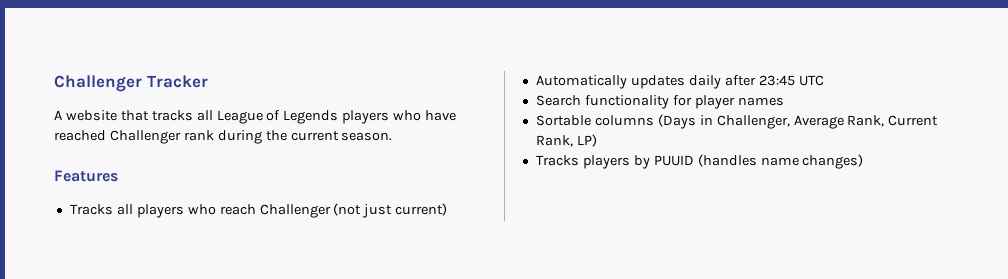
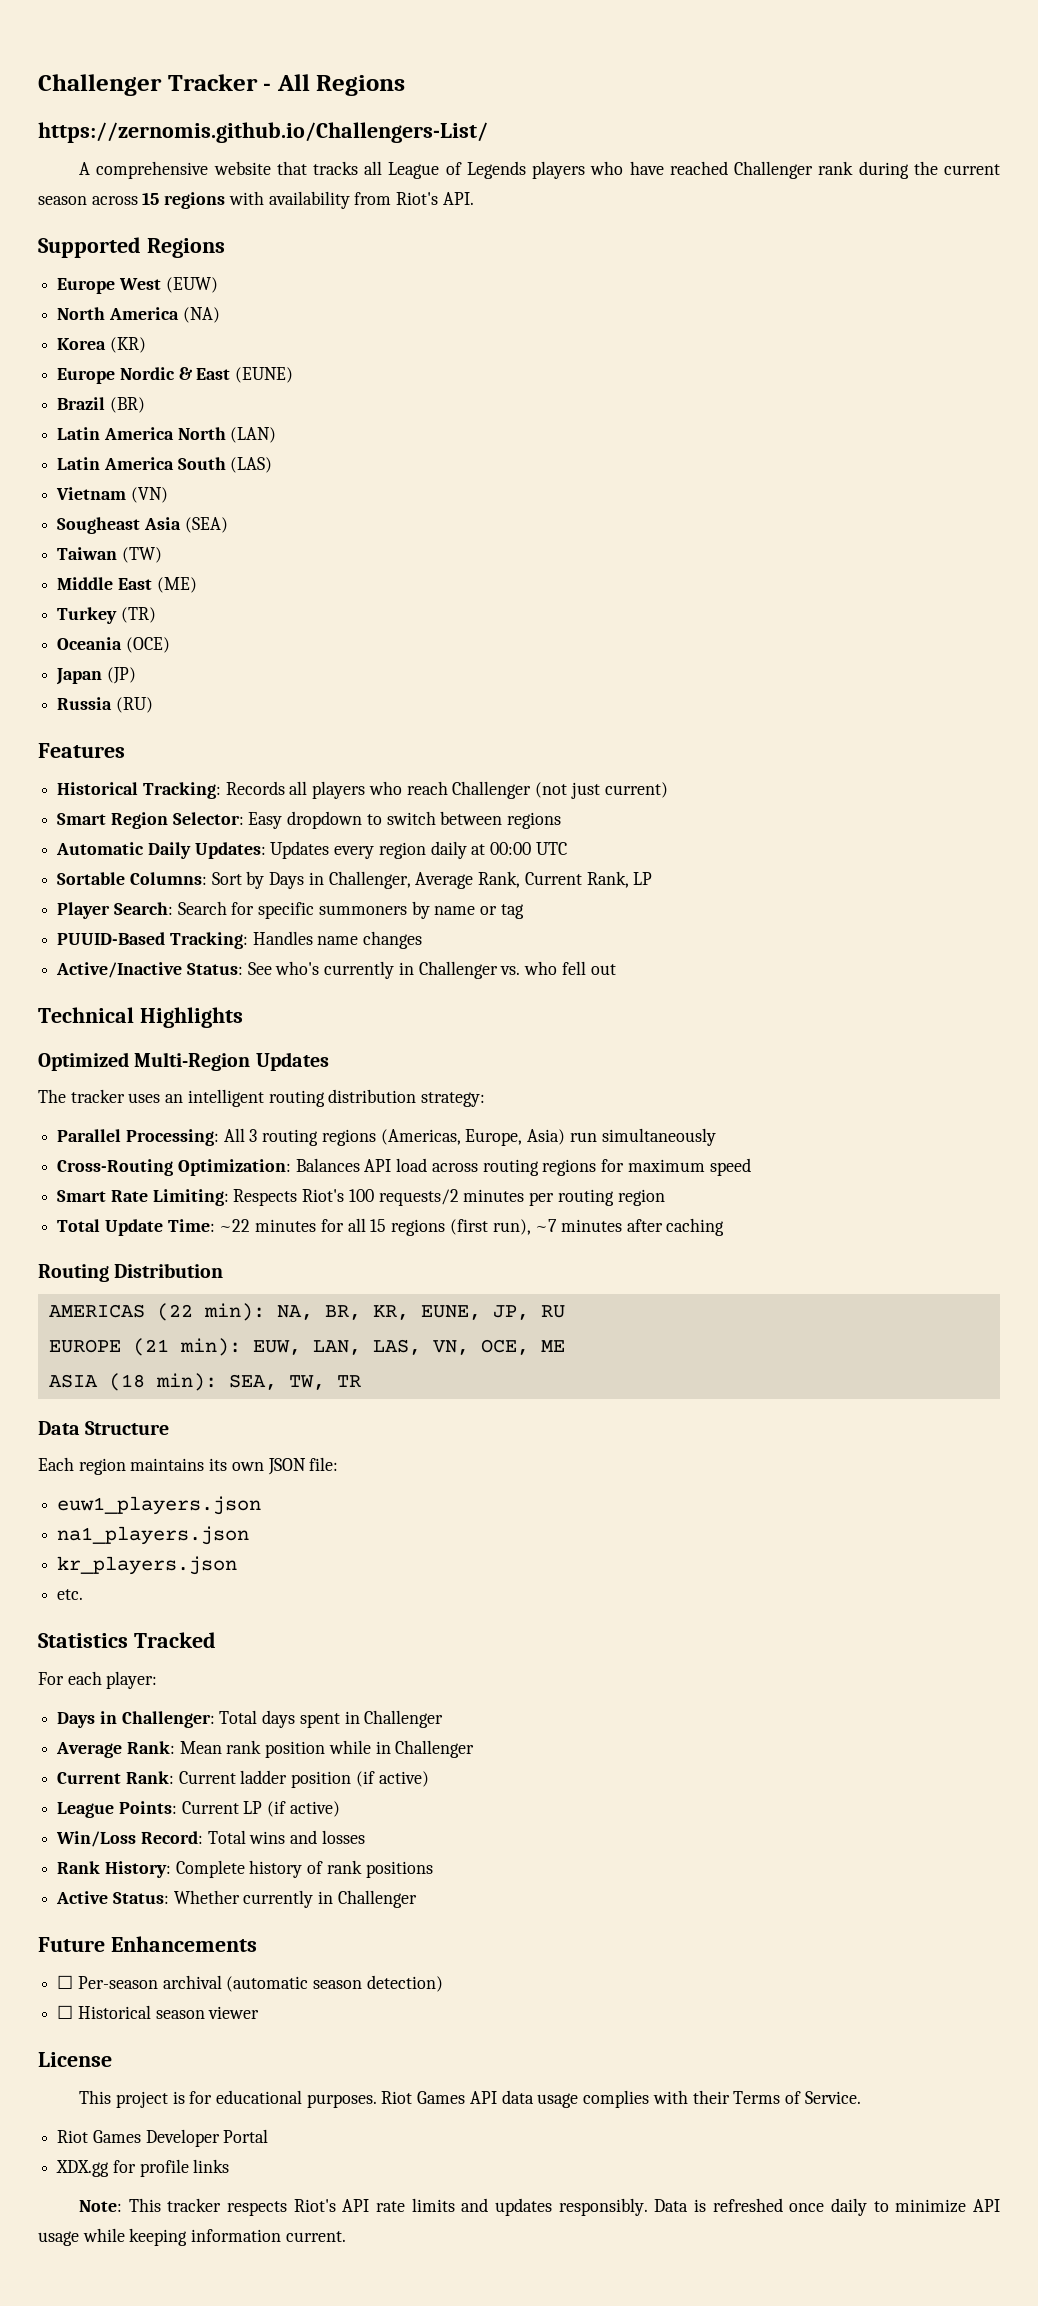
- Challenger Tracker
+ Challenger Tracker - All Regions
+ https://zernomis.github.io/Challengers-List/
- A website that tracks all League of Legends players who have reached Challenger rank during the current season.
+ A comprehensive website that tracks all League of Legends players who have reached Challenger rank during the current season across 15 regions with availability from Riot's API.
+ Supported Regions
+ Europe West (EUW)
+ North America (NA)
+ Korea (KR)
+ Europe Nordic & East (EUNE)
+ Brazil (BR)
+ Latin America North (LAN)
+ Latin America South (LAS)
+ Vietnam (VN)
+ Sougheast Asia (SEA)
+ Taiwan (TW)
+ Middle East (ME)
+ Turkey (TR)
+ Oceania (OCE)
+ Japan (JP)
+ Russia (RU)
  Features
- Tracks all players who reach Challenger (not just current)
+ Historical Tracking: Records all players who reach Challenger (not just current)
- Automatically updates daily after 23:45 UTC
- Search functionality for player names
- Sortable columns (Days in Challenger, Average Rank, Current Rank, LP)
- Tracks players by PUUID (handles name changes)
+ Smart Region Selector: Easy dropdown to switch between regions
+ Automatic Daily Updates: Updates every region daily at 00:00 UTC
+ Sortable Columns: Sort by Days in Challenger, Average Rank, Current Rank, LP
+ Player Search: Search for specific summoners by name or tag
+ PUUID-Based Tracking: Handles name changes
+ Active/Inactive Status: See who's currently in Challenger vs. who fell out
+ Technical Highlights
+ Optimized Multi-Region Updates
+ The tracker uses an intelligent routing distribution strategy:
+ Parallel Processing: All 3 routing regions (Americas, Europe, Asia) run simultaneously
+ Cross-Routing Optimization: Balances API load across routing regions for maximum speed
+ Smart Rate Limiting: Respects Riot's 100 requests/2 minutes per routing region
+ Total Update Time: ~22 minutes for all 15 regions (first run), ~7 minutes after caching
+ Routing Distribution
+ AMERICAS (22 min): NA, BR, KR, EUNE, JP, RU
+ EUROPE (21 min): EUW, LAN, LAS, VN, OCE, ME
+ ASIA (18 min): SEA, TW, TR
+ Data Structure
+ Each region maintains its own JSON file:
+ euw1_players.json
+ na1_players.json
+ kr_players.json
+ etc.
+ Statistics Tracked
+ For each player:
+ Days in Challenger: Total days spent in Challenger
+ Average Rank: Mean rank position while in Challenger
+ Current Rank: Current ladder position (if active)
+ League Points: Current LP (if active)
+ Win/Loss Record: Total wins and losses
+ Rank History: Complete history of rank positions
+ Active Status: Whether currently in Challenger
+ Future Enhancements
+ ☐ Per-season archival (automatic season detection)
+ ☐ Historical season viewer
+ License
+ This project is for educational purposes. Riot Games API data usage complies with their Terms of Service.
+ Riot Games Developer Portal
+ XDX.gg for profile links
+ Note: This tracker respects Riot's API rate limits and updates responsibly. Data is refreshed once daily to minimize API usage while keeping information current.

